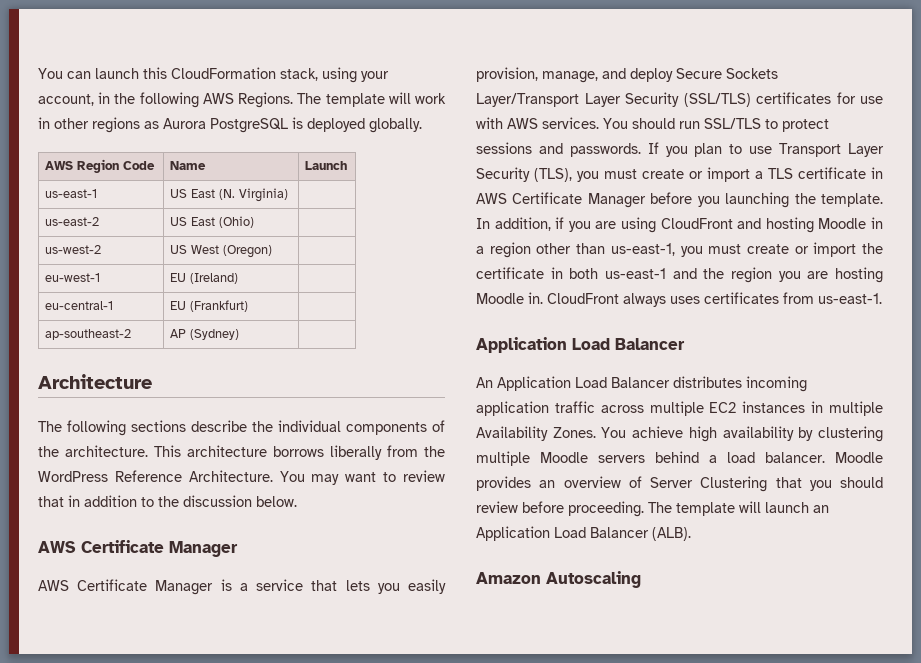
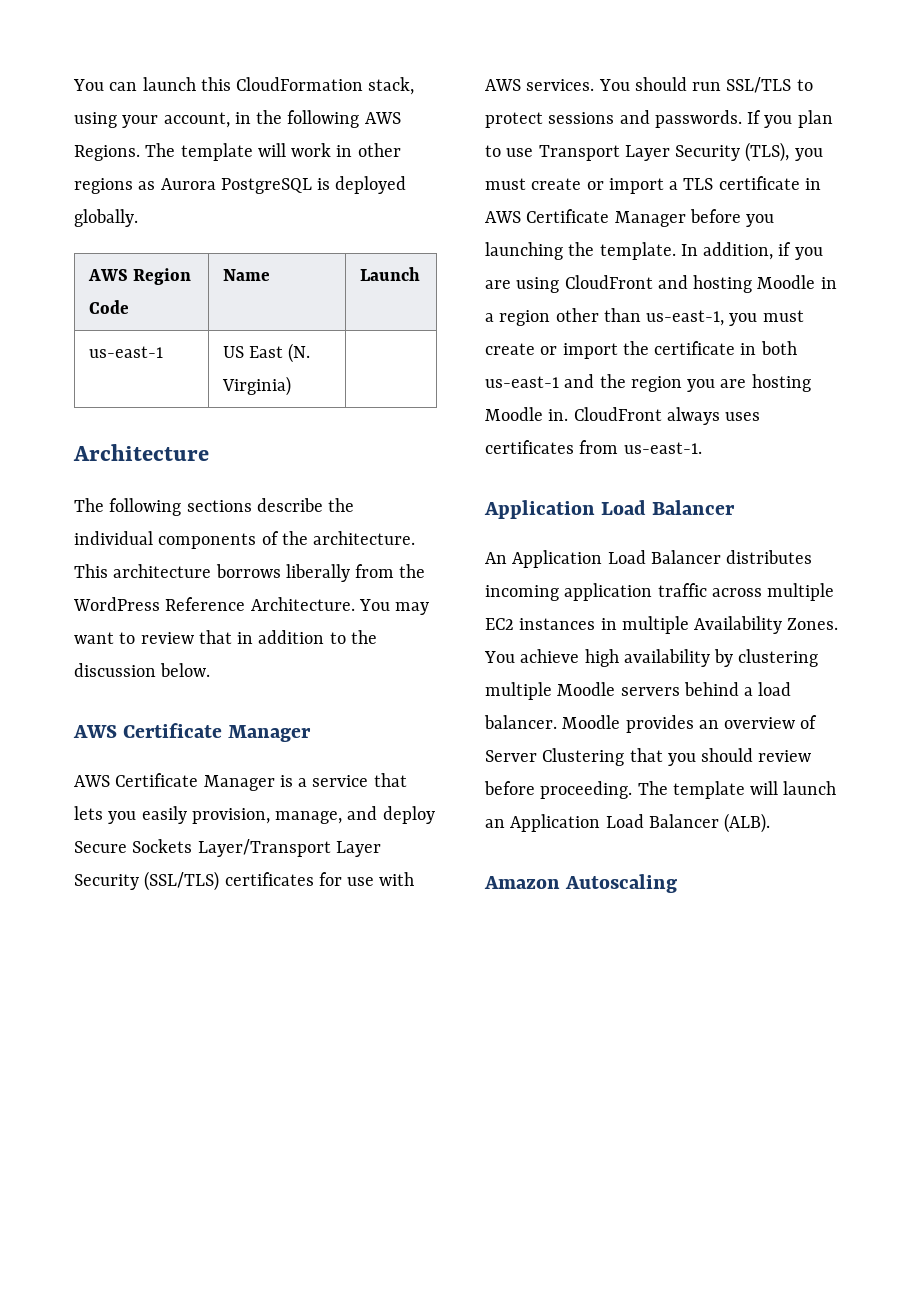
- us-east-2 | US East (Ohio) |
- us-west-2 | US West (Oregon) |
- eu-west-1 | EU (Ireland) |
- eu-central-1 | EU (Frankfurt) |
- ap-southeast-2 | AP (Sydney) |

